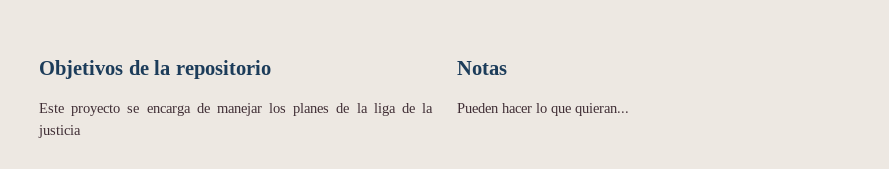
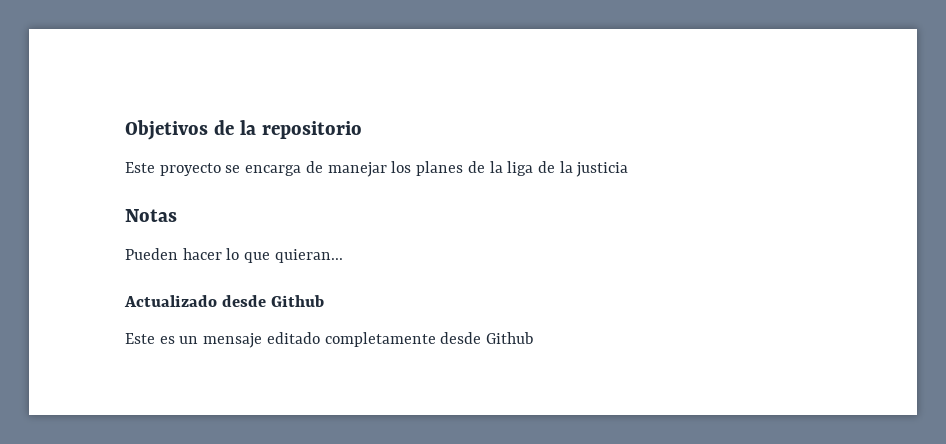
+ Actualizado desde Github
+ Este es un mensaje editado completamente desde Github

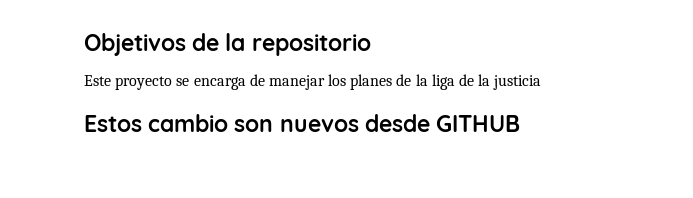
- Notas
- Pueden hacer lo que quieran...
- Actualizado desde Github
- Este es un mensaje editado completamente desde Github
+ Estos cambio son nuevos desde GITHUB

